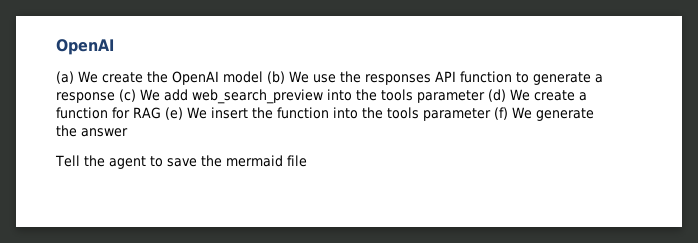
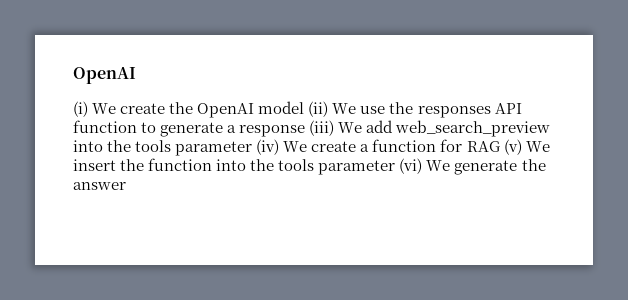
- (a) We create the OpenAI model (b) We use the responses API function to generate a response (c) We add web_search_preview into the tools parameter (d) We create a function for RAG (e) We insert the function into the tools parameter (f) We generate the answer
+ (i) We create the OpenAI model (ii) We use the responses API function to generate a response (iii) We add web_search_preview into the tools parameter (iv) We create a function for RAG (v) We insert the function into the tools parameter (vi) We generate the answer
- Tell the agent to save the mermaid file

